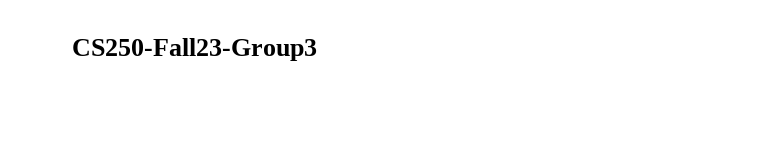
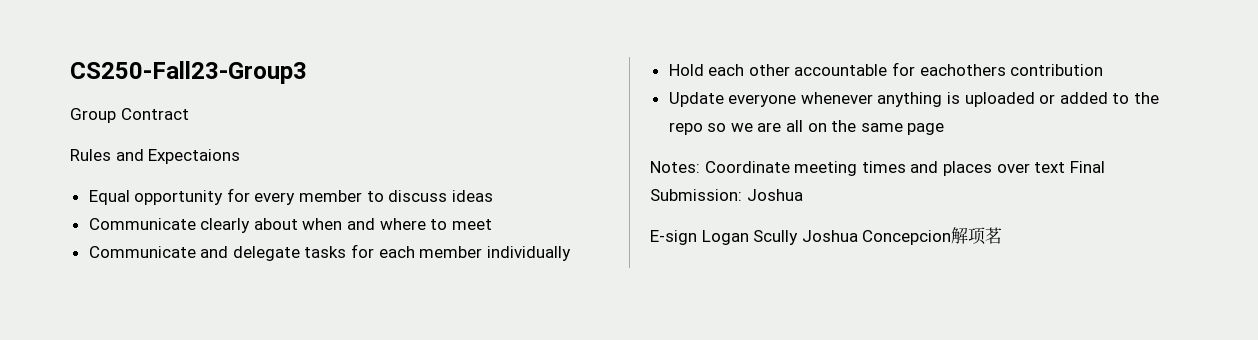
+ Group Contract
+ Rules and Expectaions
+ Equal opportunity for every member to discuss ideas
+ Communicate clearly about when and where to meet
+ Communicate and delegate tasks for each member individually
+ Hold each other accountable for eachothers contribution
+ Update everyone whenever anything is uploaded or added to the repo so we are all on the same page
+ Notes: Coordinate meeting times and places over text Final Submission: Joshua
+ E-sign Logan Scully Joshua Concepcion解项茗

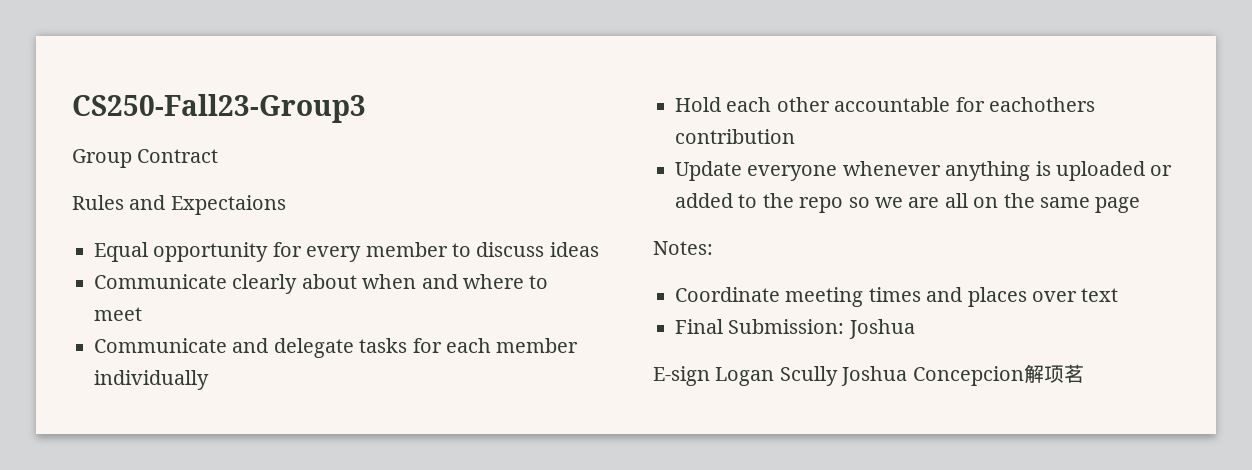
- Notes: Coordinate meeting times and places over text Final Submission: Joshua
+ Notes:
+ Coordinate meeting times and places over text
+ Final Submission: Joshua

